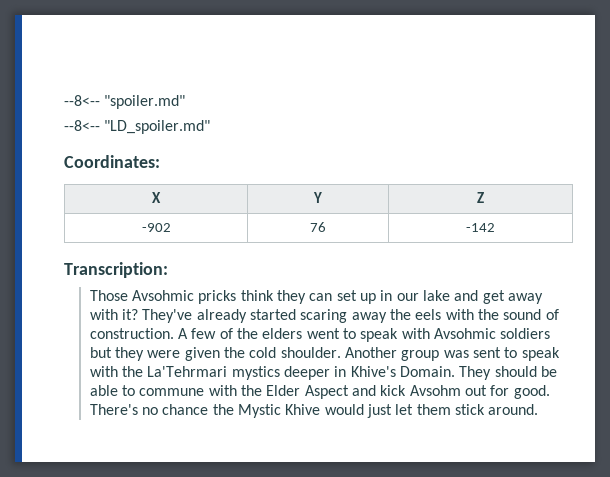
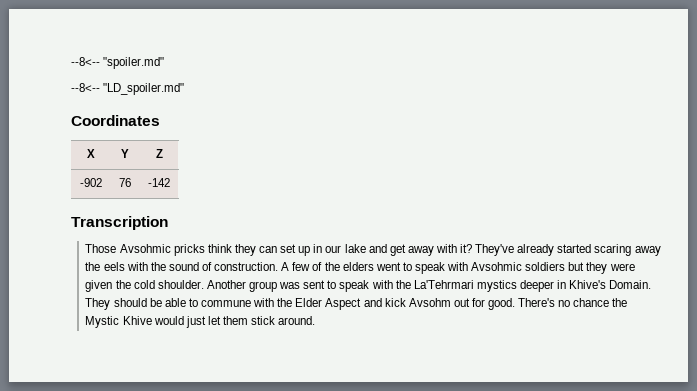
- Coordinates:
+ Coordinates
- Transcription:
+ Transcription

